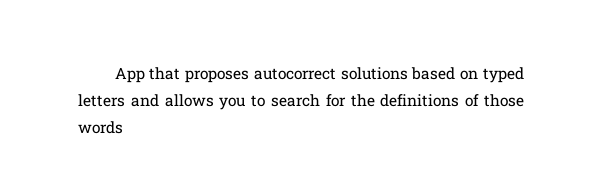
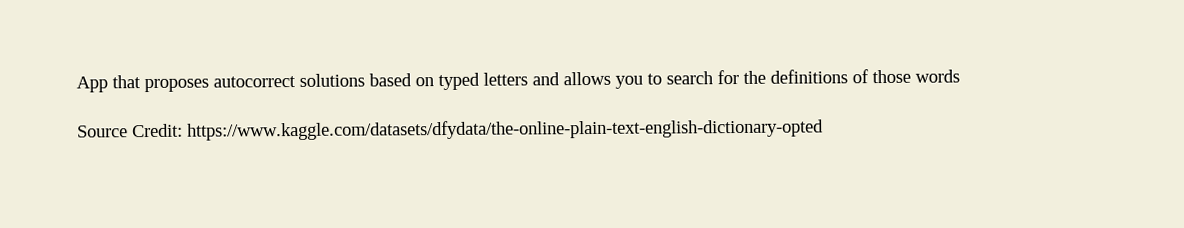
+ Source Credit: https://www.kaggle.com/datasets/dfydata/the-online-plain-text-english-dictionary-opted

